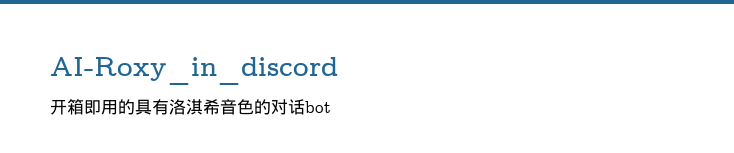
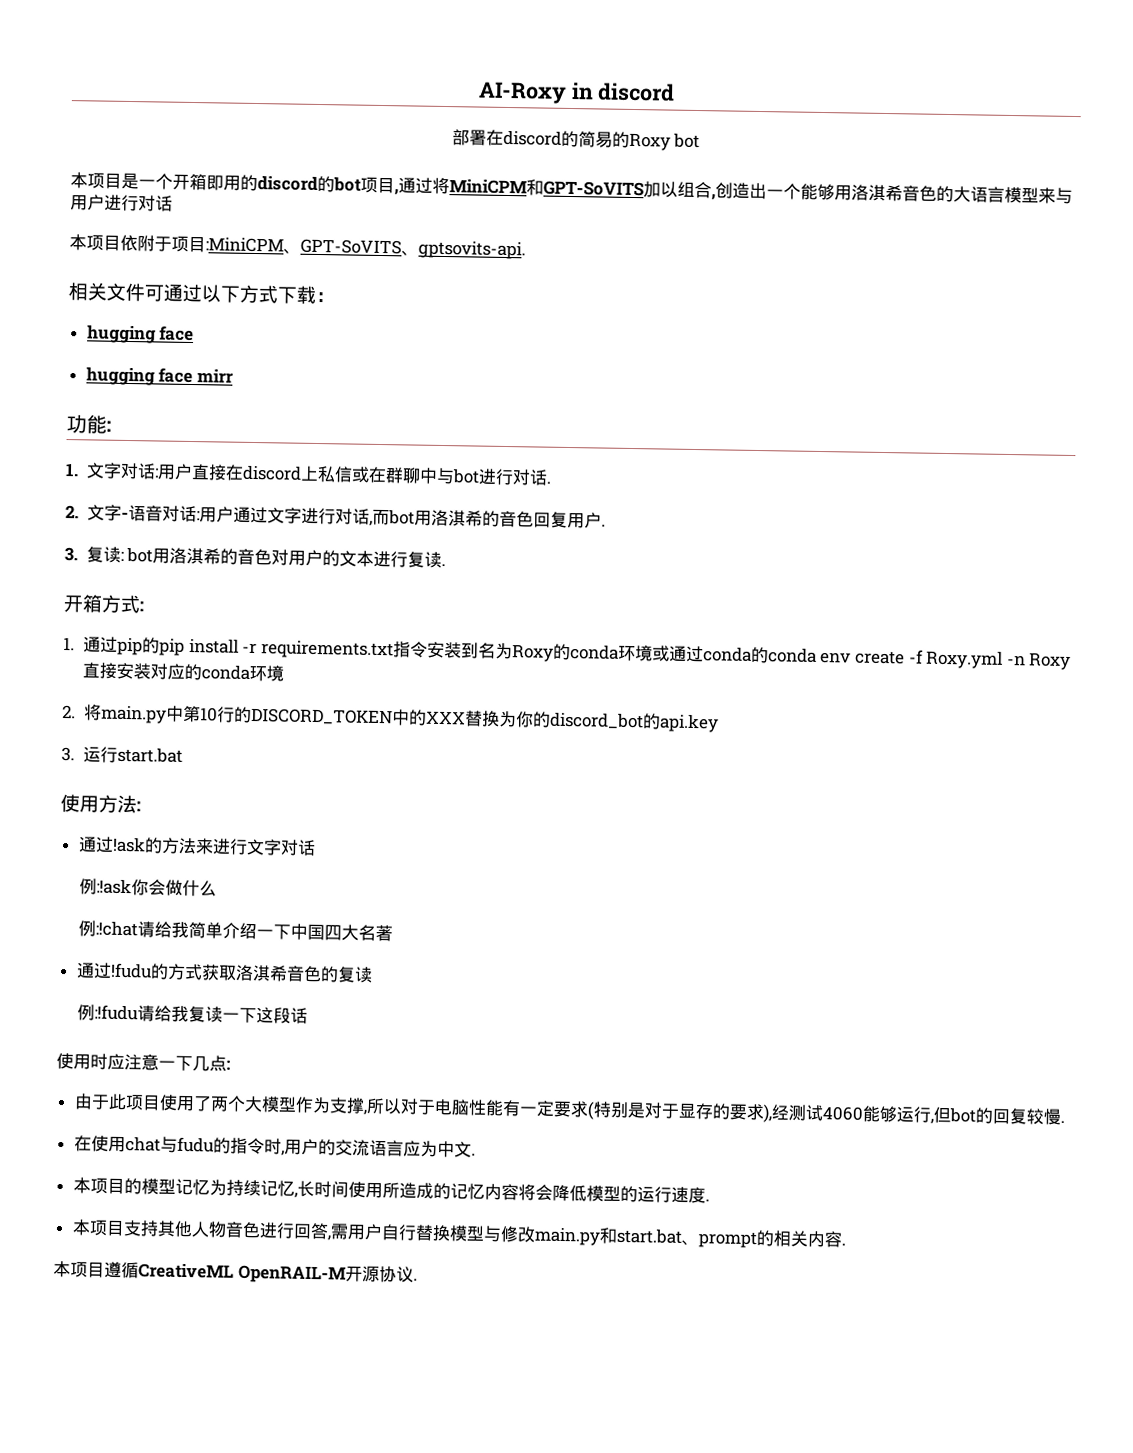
- AI-Roxy_in_discord
- 开箱即用的具有洛淇希音色的对话bot
+ AI-Roxy in discord
+ 部署在discord的简易的Roxy bot
+ 本项目是一个开箱即用的discord的bot项目,通过将MiniCPM和GPT-SoVITS加以组合,创造出一个能够用洛淇希音色的大语言模型来与用户进行对话
+ 本项目依附于项目:MiniCPM、GPT-SoVITS、gptsovits-api.
+ 相关文件可通过以下方式下载：
+ hugging face
+ hugging face mirr
+ 功能:
+ 1.文字对话:用户直接在discord上私信或在群聊中与bot进行对话.
+ 2.文字-语音对话:用户通过文字进行对话,而bot用洛淇希的音色回复用户.
+ 3.复读: bot用洛淇希的音色对用户的文本进行复读.
+ 开箱方式:
+ 1.通过pip的pip install -r requirements.txt指令安装到名为Roxy的conda环境或通过conda的conda env create -f Roxy.yml -n Roxy直接安装对应的conda环境
+ 2.将main.py中第10行的DISCORD_TOKEN中的XXX替换为你的discord_bot的api.key
+ 3.运行start.bat
+ 使用方法:
+ 通过!ask的方法来进行文字对话
+ 例:!ask你会做什么
+ 例:!chat请给我简单介绍一下中国四大名著
+ 通过!fudu的方式获取洛淇希音色的复读
+ 例:!fudu请给我复读一下这段话
+ 使用时应注意一下几点:
+ 由于此项目使用了两个大模型作为支撑,所以对于电脑性能有一定要求(特别是对于显存的要求),经测试4060能够运行,但bot的回复较慢.
+ 在使用chat与fudu的指令时,用户的交流语言应为中文.
+ 本项目的模型记忆为持续记忆,长时间使用所造成的记忆内容将会降低模型的运行速度.
+ 本项目支持其他人物音色进行回答,需用户自行替换模型与修改main.py和start.bat、prompt的相关内容.
+ 本项目遵循CreativeML OpenRAIL-M开源协议.

